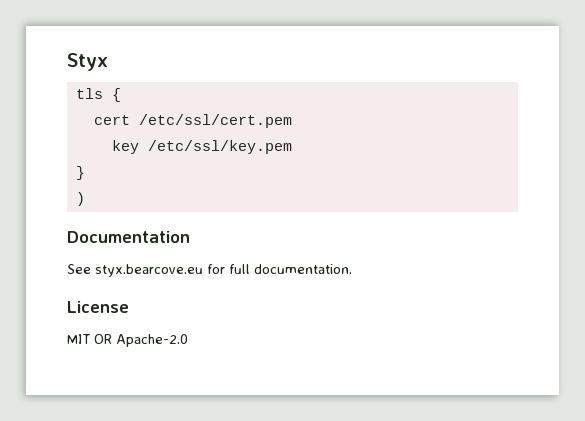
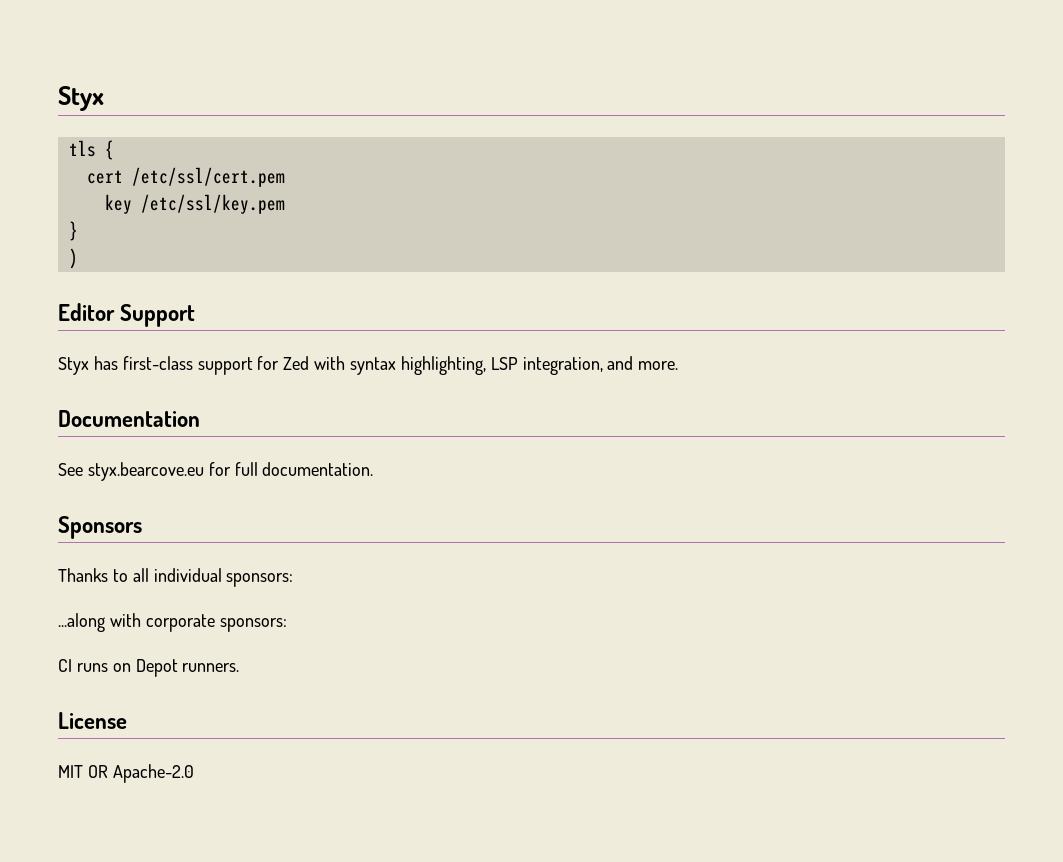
+ Editor Support
+ Styx has first-class support for Zed with syntax highlighting, LSP integration, and more.
+ Sponsors
+ Thanks to all individual sponsors:
+ ...along with corporate sponsors:
+ CI runs on Depot runners.

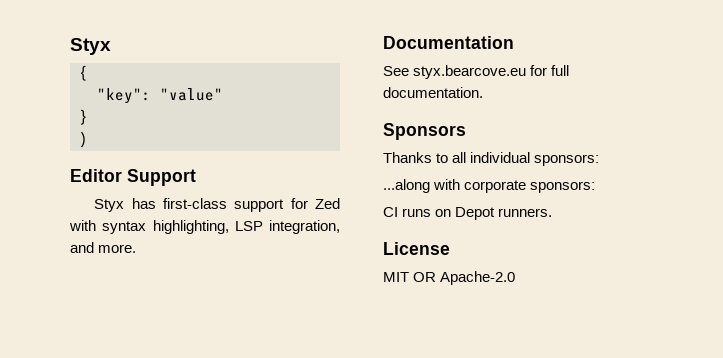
- tls {
+ {
- cert /etc/ssl/cert.pem
- key /etc/ssl/key.pem
+ "key": "value"

